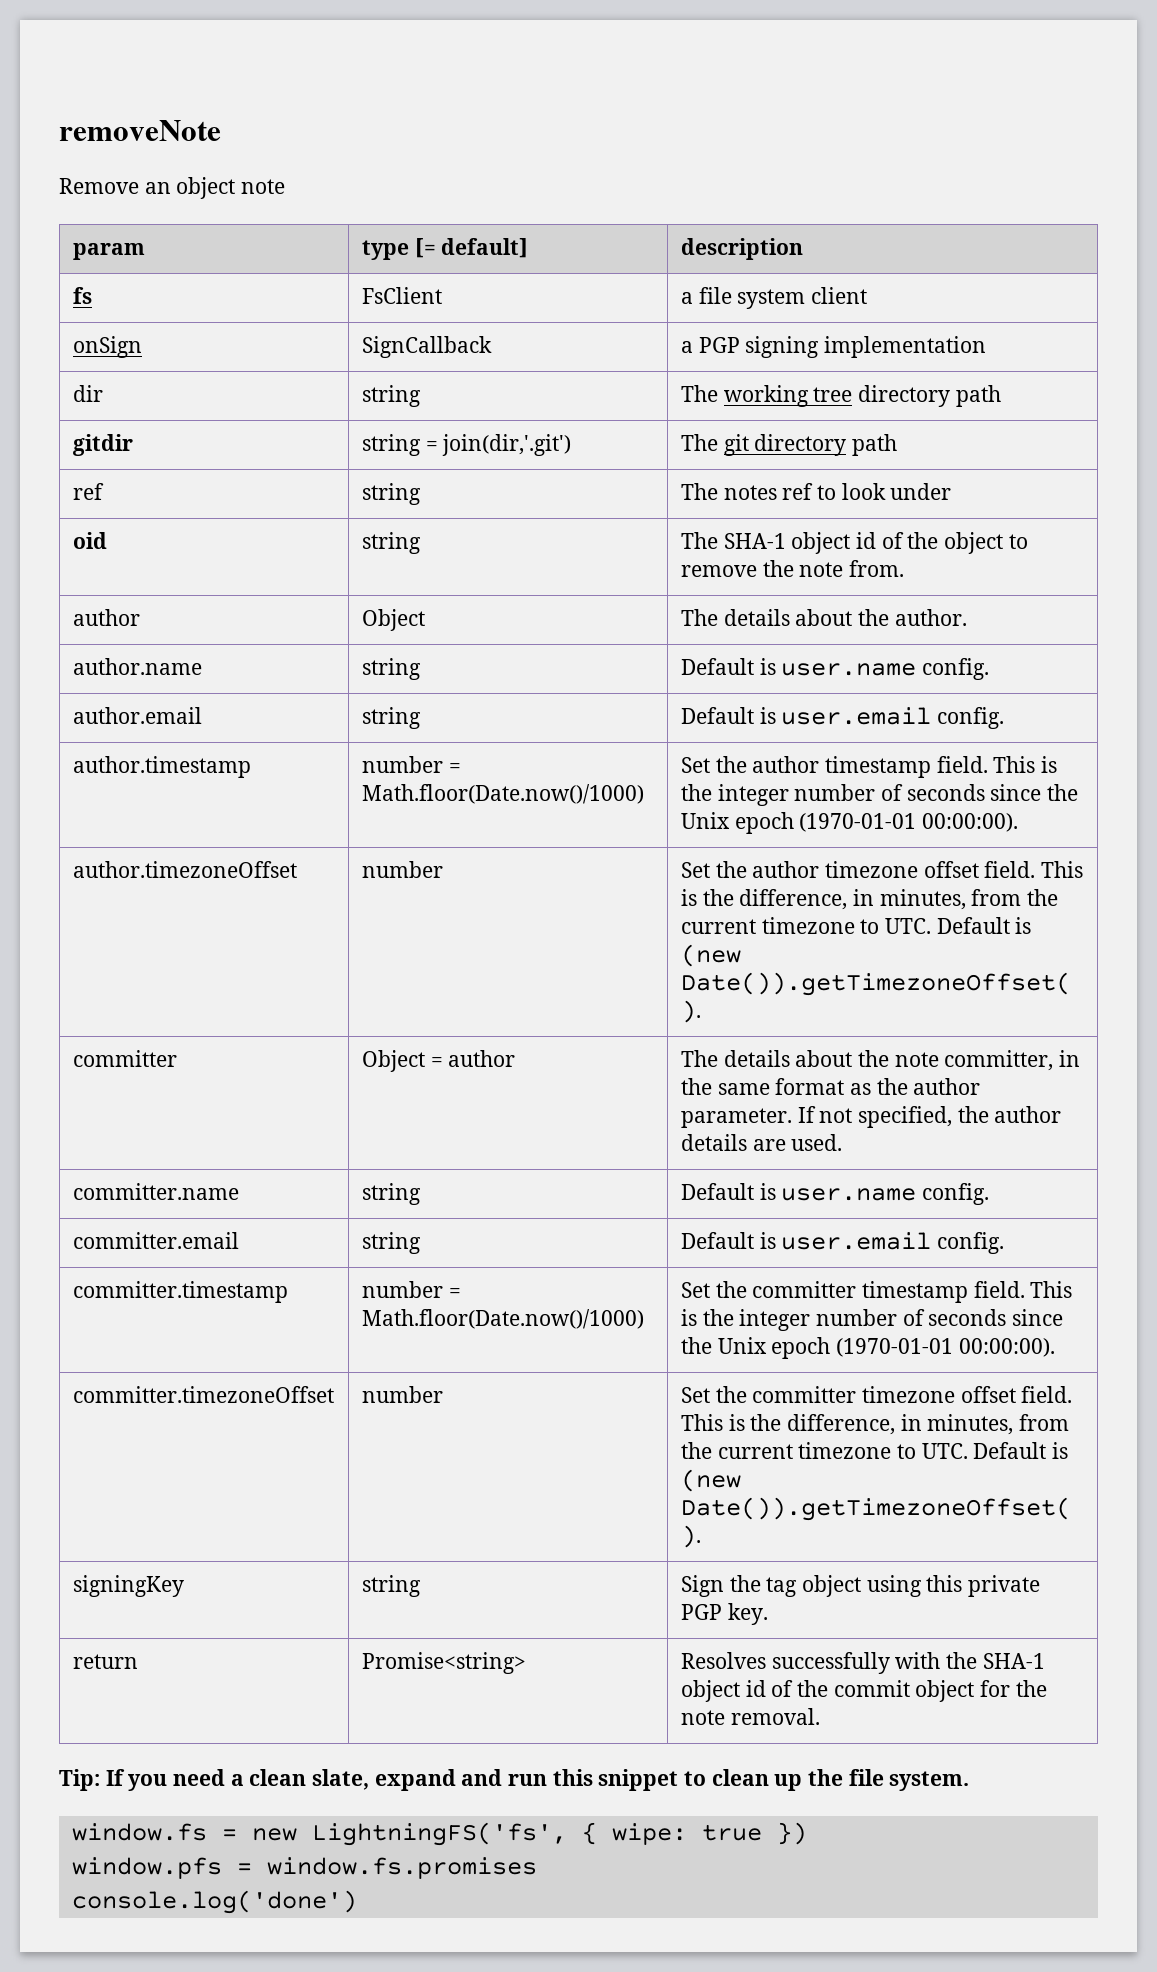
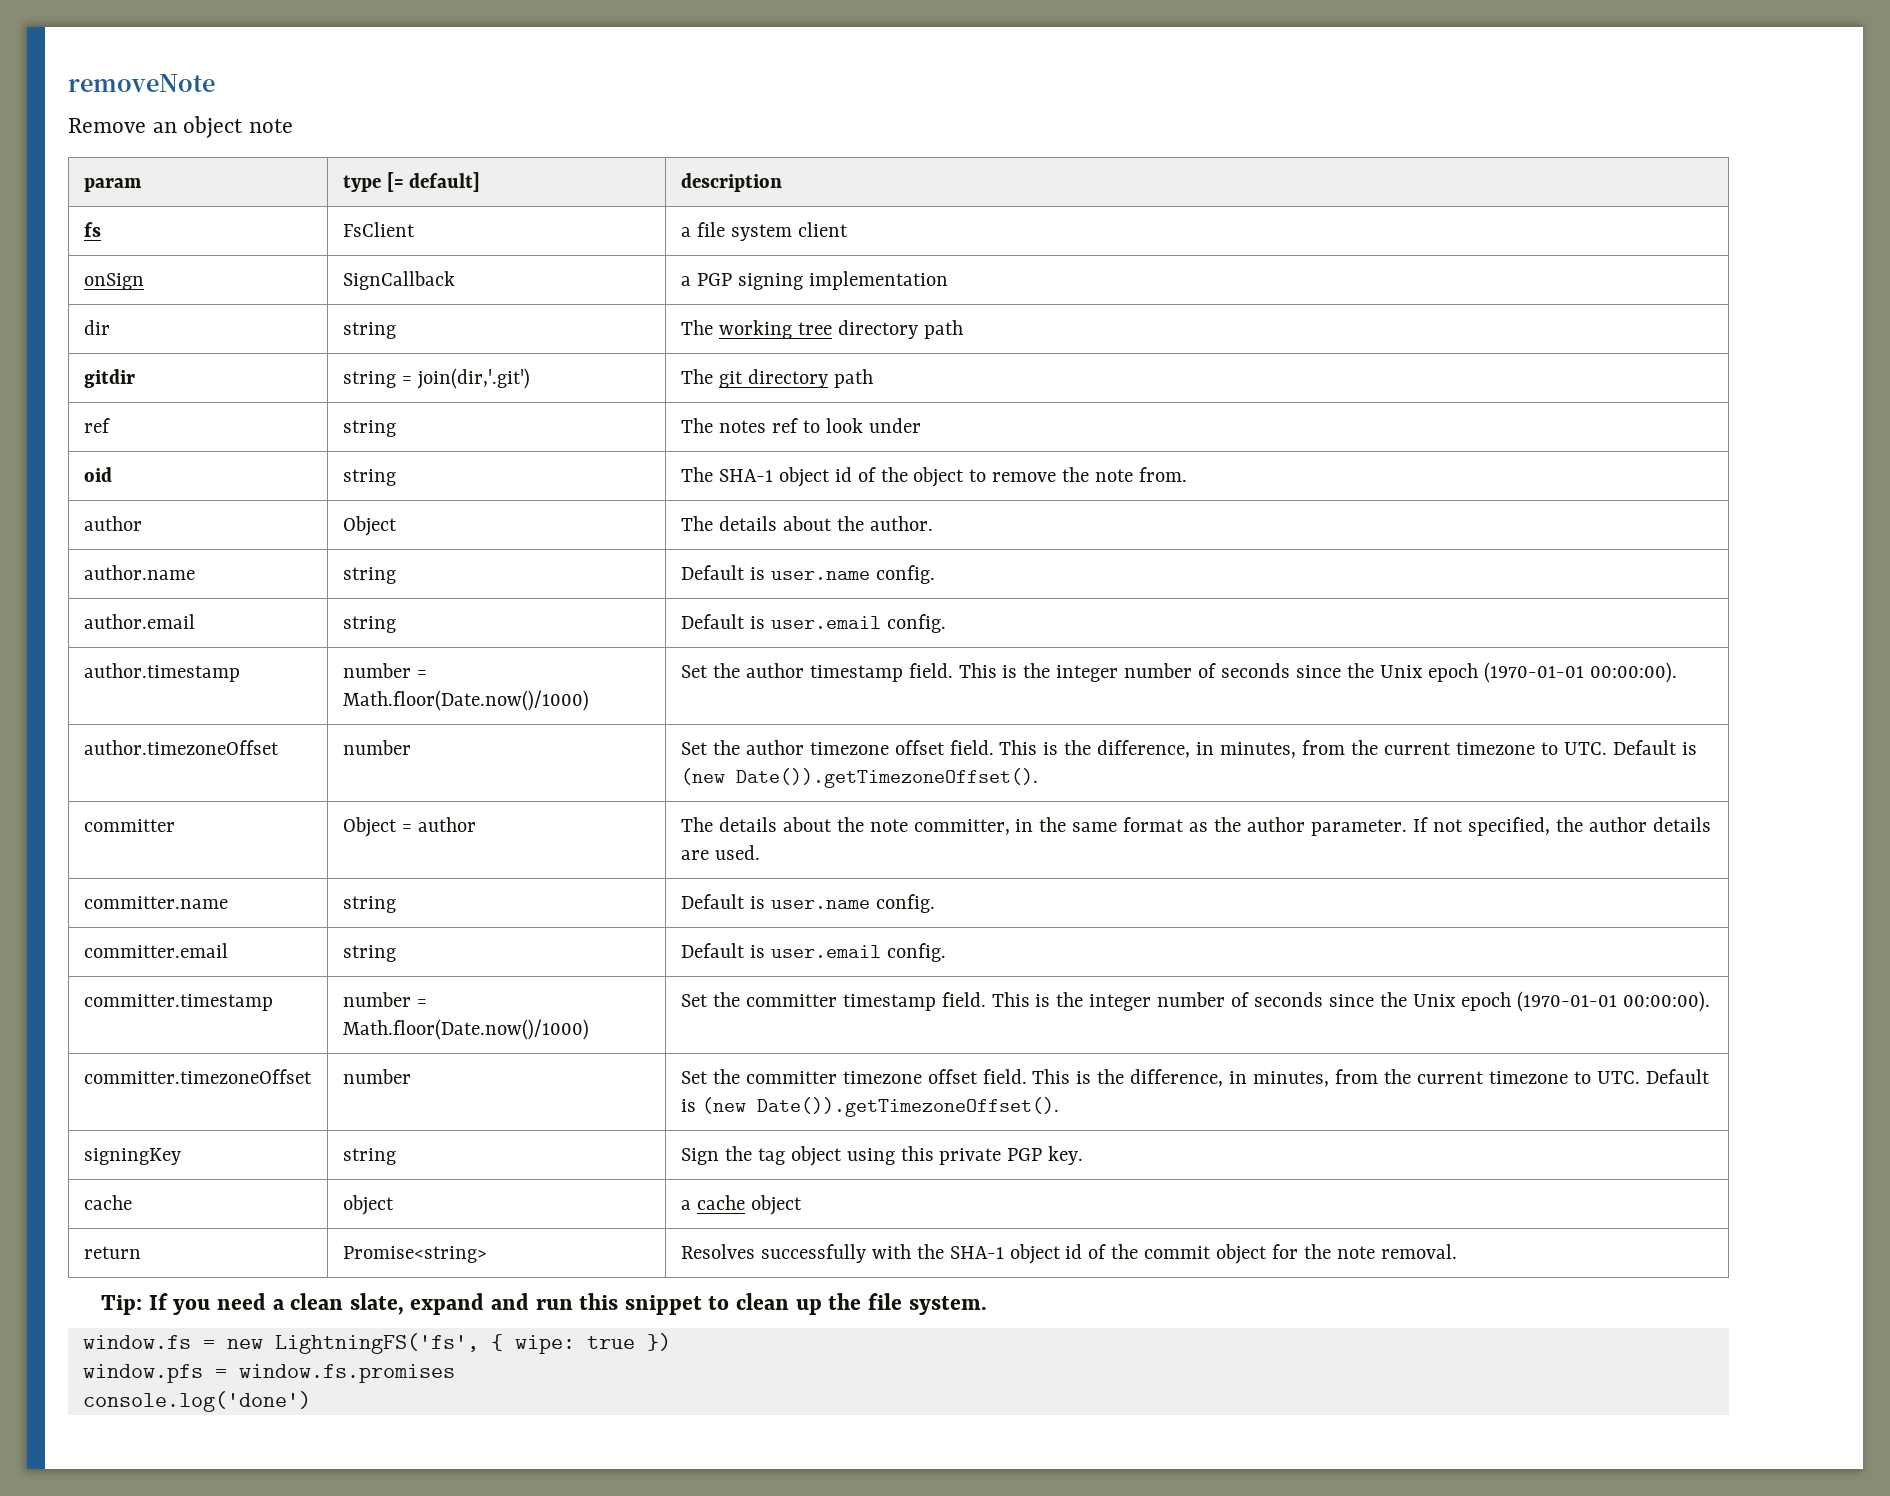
+ cache | object | a cache object

